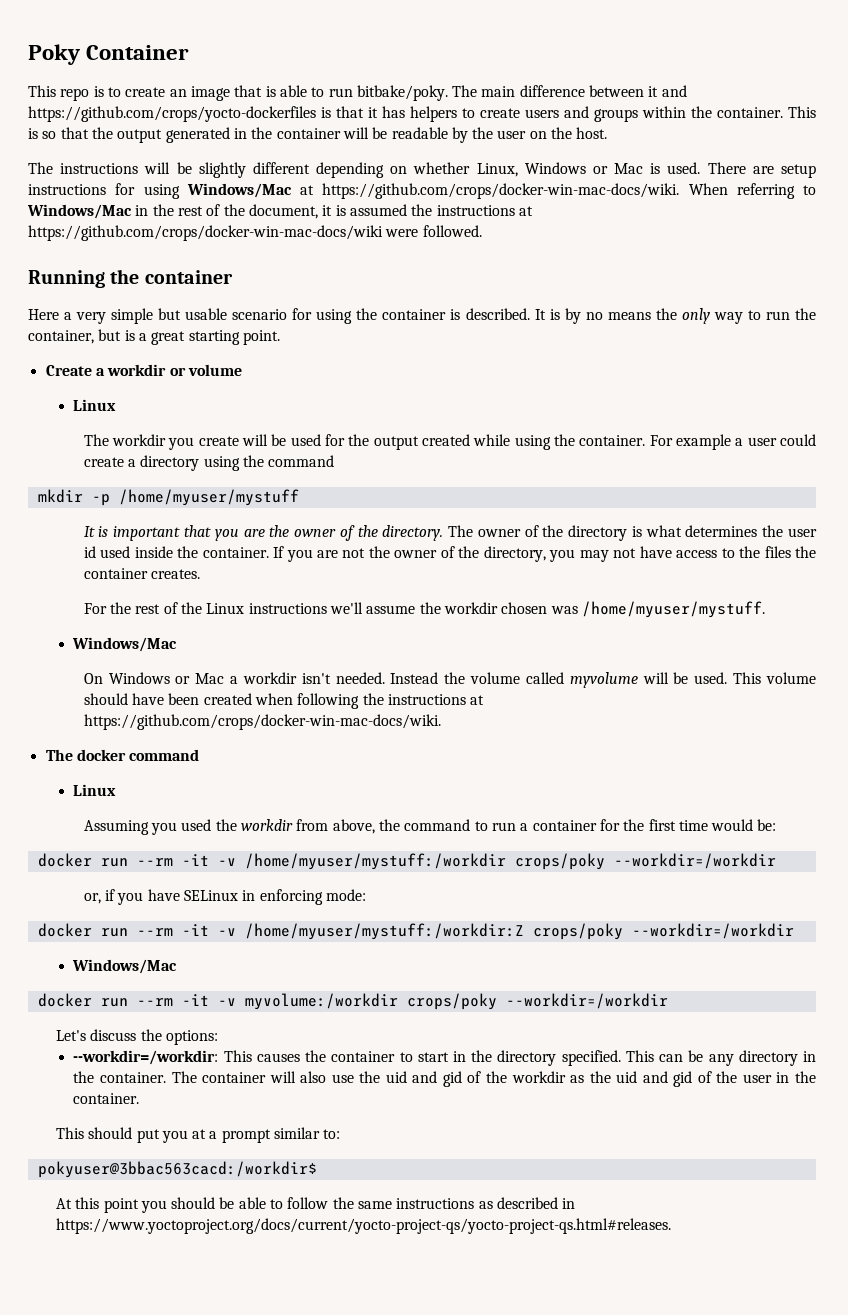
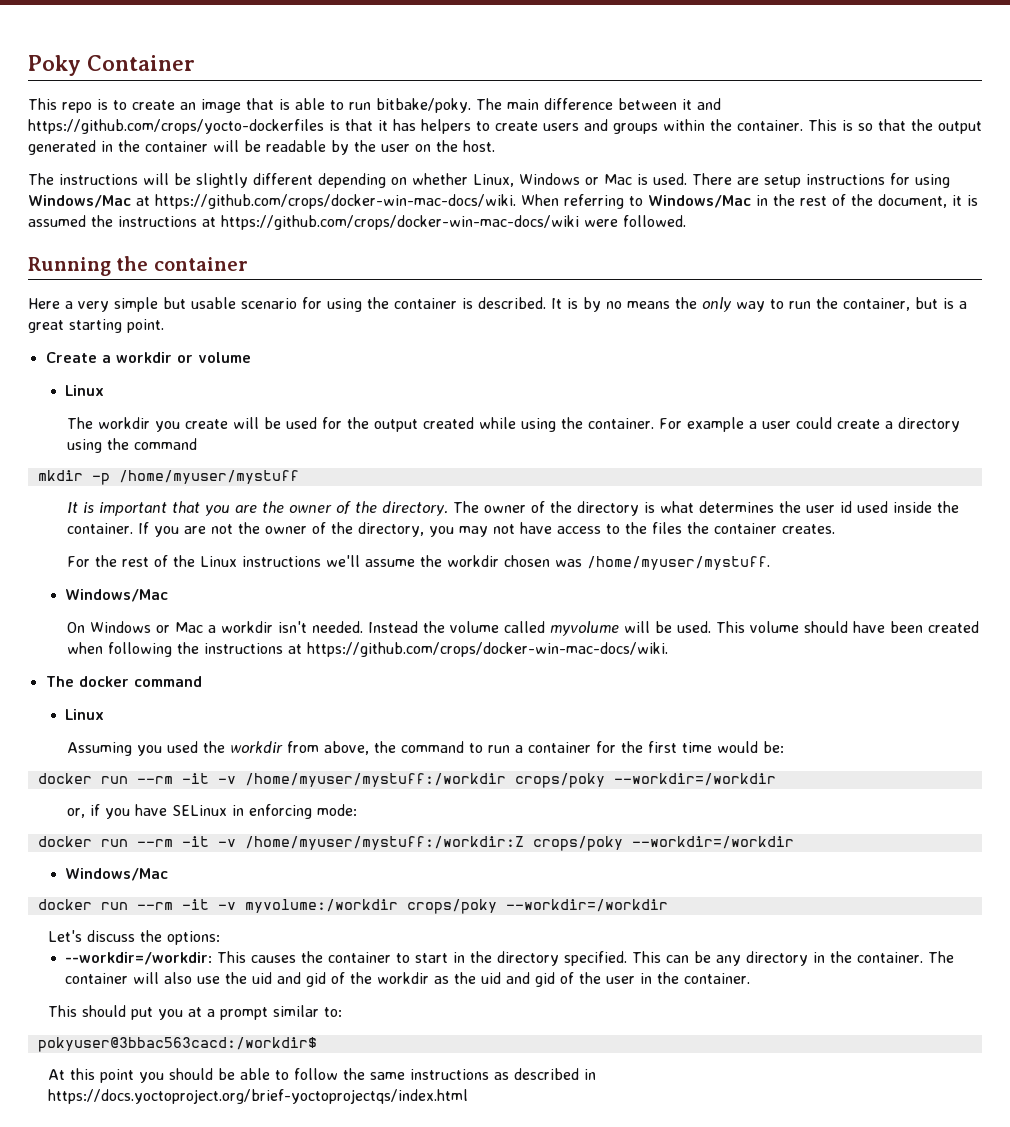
- At this point you should be able to follow the same instructions as described in https://www.yoctoproject.org/docs/current/yocto-project-qs/yocto-project-qs.html#releases.
+ At this point you should be able to follow the same instructions as described in https://docs.yoctoproject.org/brief-yoctoprojectqs/index.html

